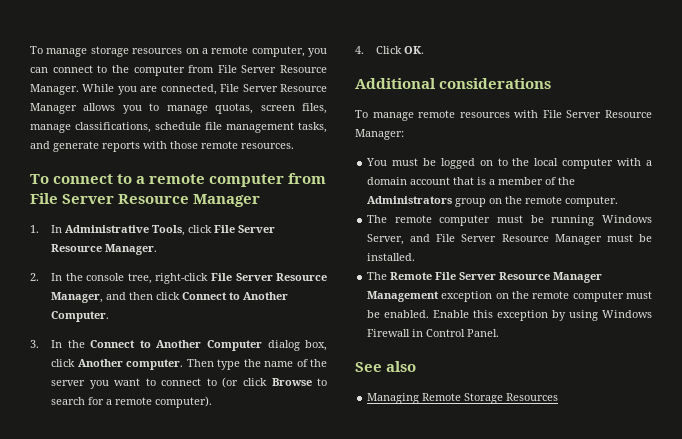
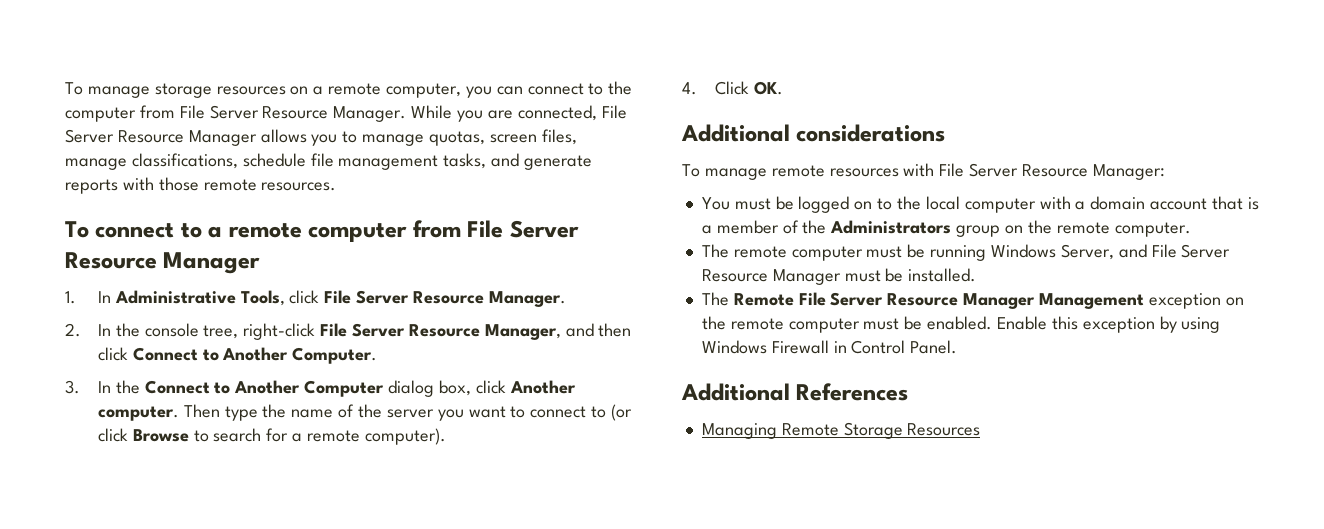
- See also
+ Additional References

